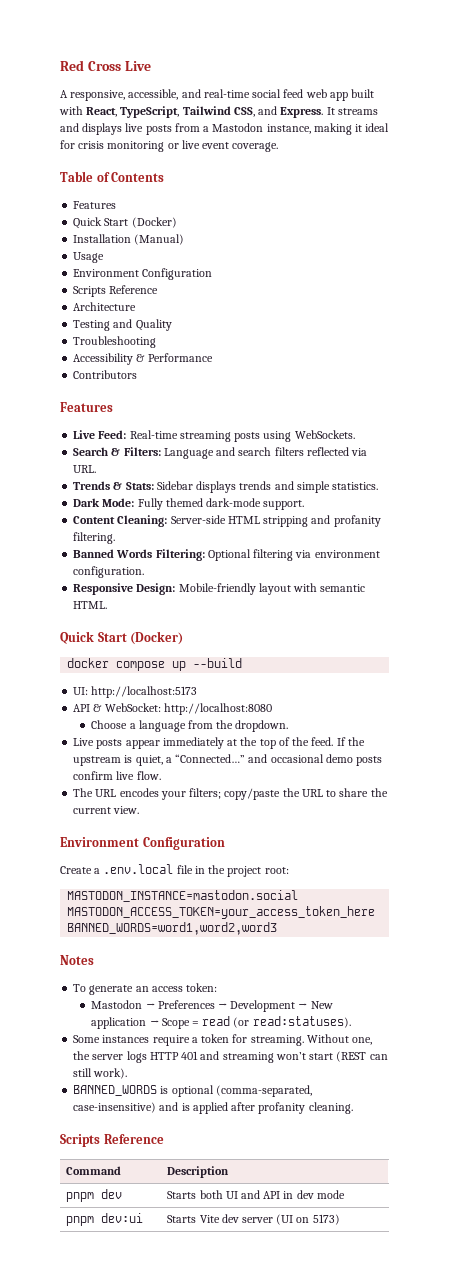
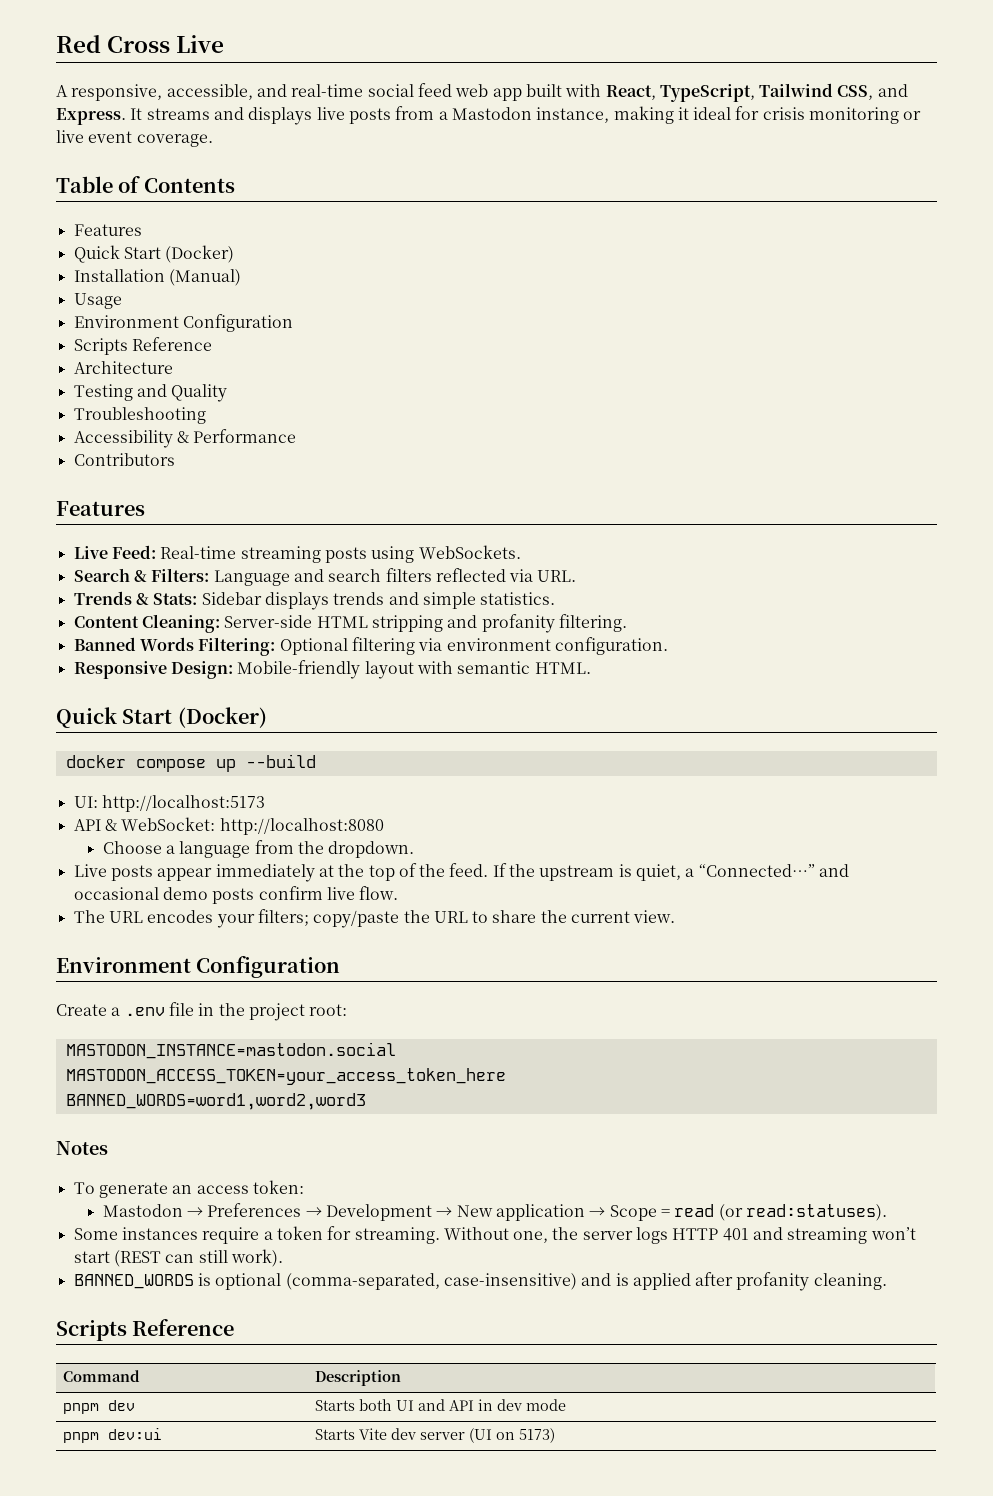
- Dark Mode: Fully themed dark-mode support.
- Create a .env.local file in the project root:
+ Create a .env file in the project root:

